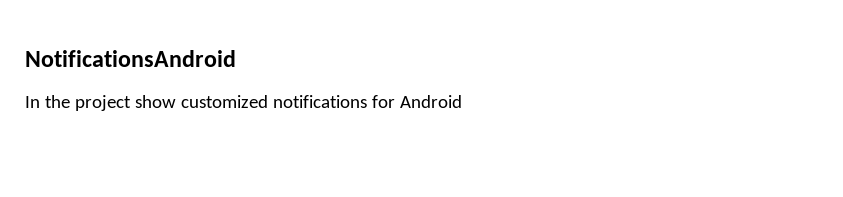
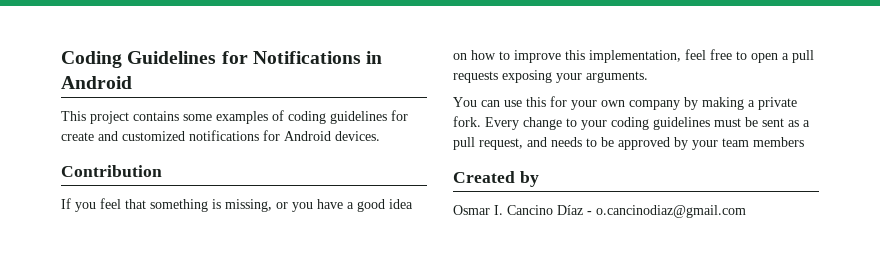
- NotificationsAndroid
- In the project show customized notifications for Android
+ Coding Guidelines for Notifications in Android
+ This project contains some examples of coding guidelines for create and customized notifications for Android devices.
+ Contribution
+ If you feel that something is missing, or you have a good idea on how to improve this implementation, feel free to open a pull requests exposing your arguments.
+ You can use this for your own company by making a private fork. Every change to your coding guidelines must be sent as a pull request, and needs to be approved by your team members
+ Created by
+ Osmar I. Cancino Díaz - o.cancinodiaz@gmail.com

